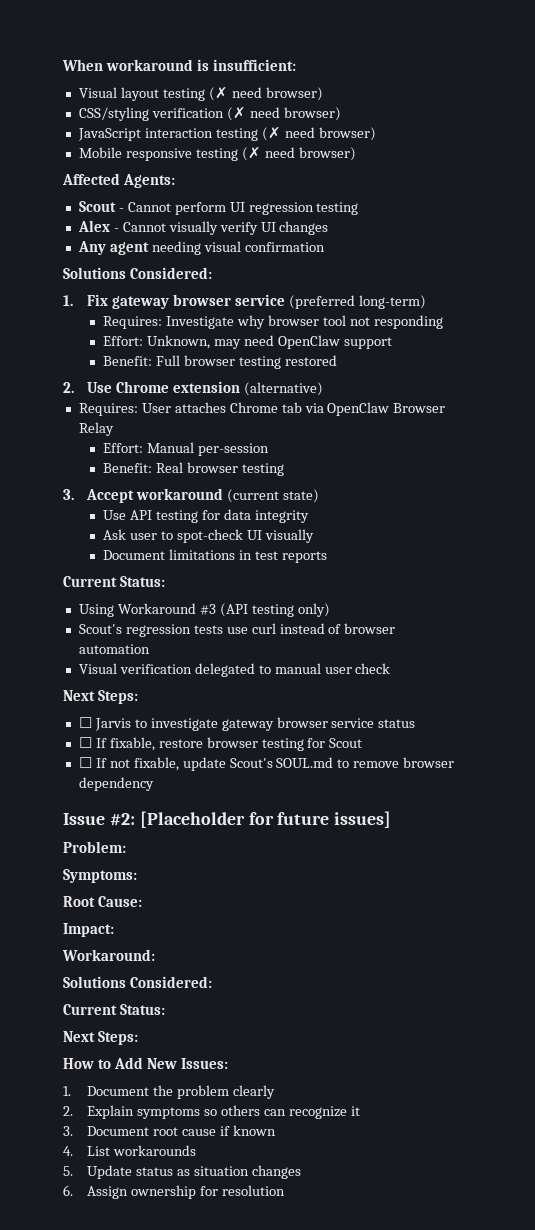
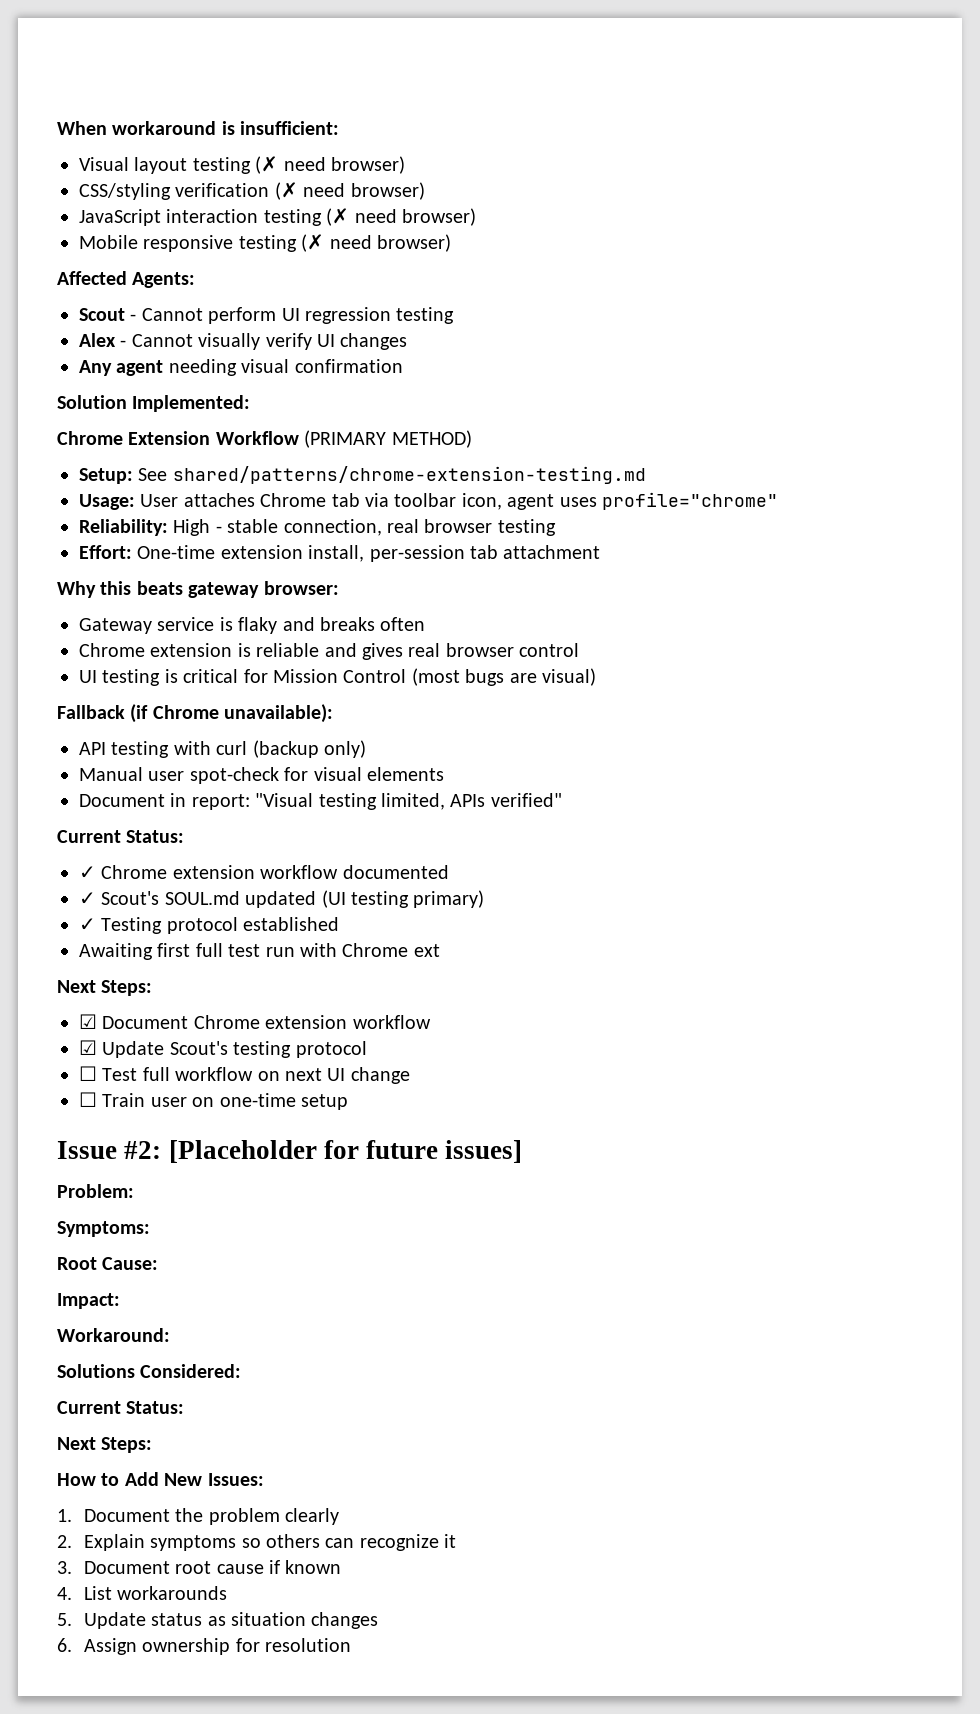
  Any agent needing visual confirmation
- Solutions Considered:
- 1. Fix gateway browser service (preferred long-term)
- Requires: Investigate why browser tool not responding
- Effort: Unknown, may need OpenClaw support
- Benefit: Full browser testing restored
- 2. Use Chrome extension (alternative)
- Requires: User attaches Chrome tab via OpenClaw Browser Relay
- Effort: Manual per-session
- Benefit: Real browser testing
- 3. Accept workaround (current state)
- Use API testing for data integrity
- Ask user to spot-check UI visually
- Document limitations in test reports
+ Solution Implemented:
+ Chrome Extension Workflow (PRIMARY METHOD)
+ Setup: See shared/patterns/chrome-extension-testing.md
+ Usage: User attaches Chrome tab via toolbar icon, agent uses profile="chrome"
+ Reliability: High - stable connection, real browser testing
+ Effort: One-time extension install, per-session tab attachment
+ Why this beats gateway browser:
+ Gateway service is flaky and breaks often
+ Chrome extension is reliable and gives real browser control
+ UI testing is critical for Mission Control (most bugs are visual)
+ Fallback (if Chrome unavailable):
+ API testing with curl (backup only)
+ Manual user spot-check for visual elements
+ Document in report: "Visual testing limited, APIs verified"
  Current Status:
- Using Workaround #3 (API testing only)
- Scout's regression tests use curl instead of browser automation
- Visual verification delegated to manual user check
+ ✓ Chrome extension workflow documented
+ ✓ Scout's SOUL.md updated (UI testing primary)
+ ✓ Testing protocol established
+ Awaiting first full test run with Chrome ext
  Next Steps:
- ☐ Jarvis to investigate gateway browser service status
- ☐ If fixable, restore browser testing for Scout
- ☐ If not fixable, update Scout's SOUL.md to remove browser dependency
+ ☑ Document Chrome extension workflow
+ ☑ Update Scout's testing protocol
+ ☐ Test full workflow on next UI change
+ ☐ Train user on one-time setup

